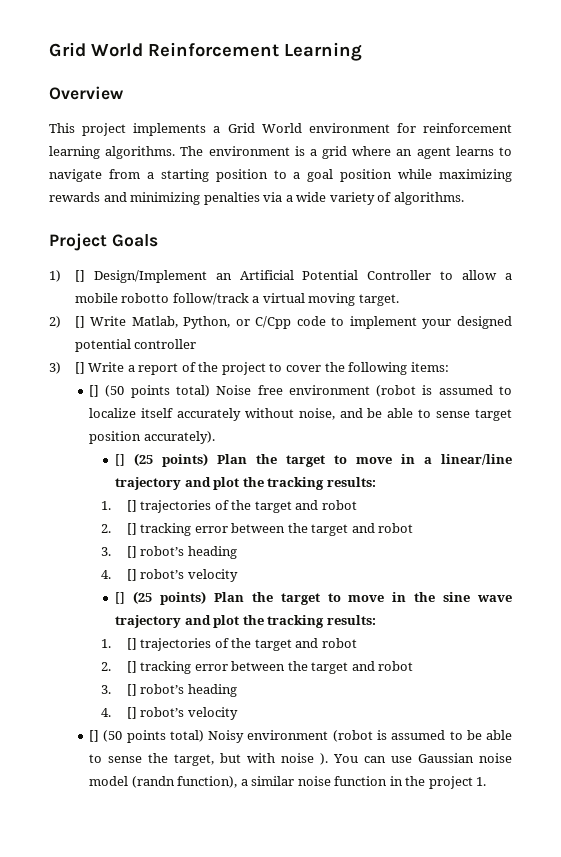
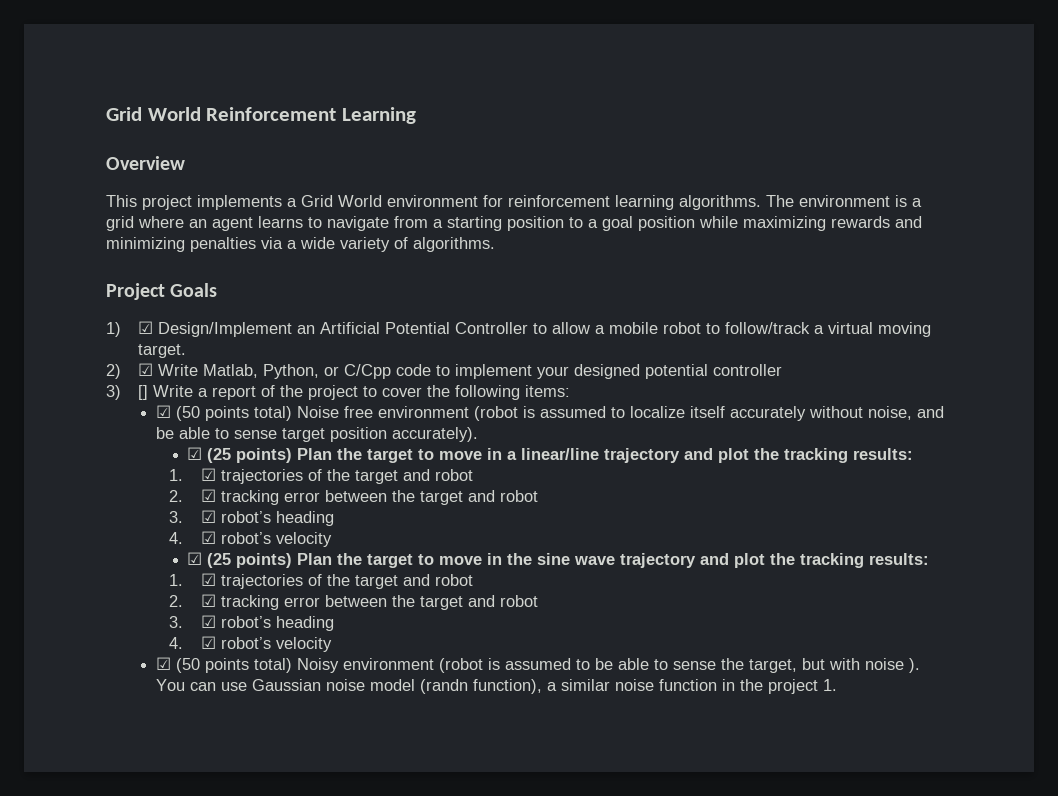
- 1) [] Design/Implement an Artificial Potential Controller to allow a mobile robotto follow/track a virtual moving target.
+ 1) ☑ Design/Implement an Artificial Potential Controller to allow a mobile robot to follow/track a virtual moving target.
- 2) [] Write Matlab, Python, or C/Cpp code to implement your designed potential controller
+ 2) ☑ Write Matlab, Python, or C/Cpp code to implement your designed potential controller
- [] (50 points total) Noise free environment (robot is assumed to localize itself accurately without noise, and be able to sense target position accurately).
+ ☑ (50 points total) Noise free environment (robot is assumed to localize itself accurately without noise, and be able to sense target position accurately).
- [] (25 points) Plan the target to move in a linear/line trajectory and plot the tracking results:
- 1. [] trajectories of the target and robot
- 2. [] tracking error between the target and robot
- 3. [] robot’s heading
- 4. [] robot’s velocity
- [] (25 points) Plan the target to move in the sine wave trajectory and plot the tracking results:
- 1. [] trajectories of the target and robot
- 2. [] tracking error between the target and robot
- 3. [] robot’s heading
- 4. [] robot’s velocity
- [] (50 points total) Noisy environment (robot is assumed to be able to sense the target, but with noise ).
+ ☑ (25 points) Plan the target to move in a linear/line trajectory and plot the tracking results:
+ 1. ☑ trajectories of the target and robot
+ 2. ☑ tracking error between the target and robot
+ 3. ☑ robot’s heading
+ 4. ☑ robot’s velocity
+ ☑ (25 points) Plan the target to move in the sine wave trajectory and plot the tracking results:
+ 1. ☑ trajectories of the target and robot
+ 2. ☑ tracking error between the target and robot
+ 3. ☑ robot’s heading
+ 4. ☑ robot’s velocity
+ ☑ (50 points total) Noisy environment (robot is assumed to be able to sense the target, but with noise ).

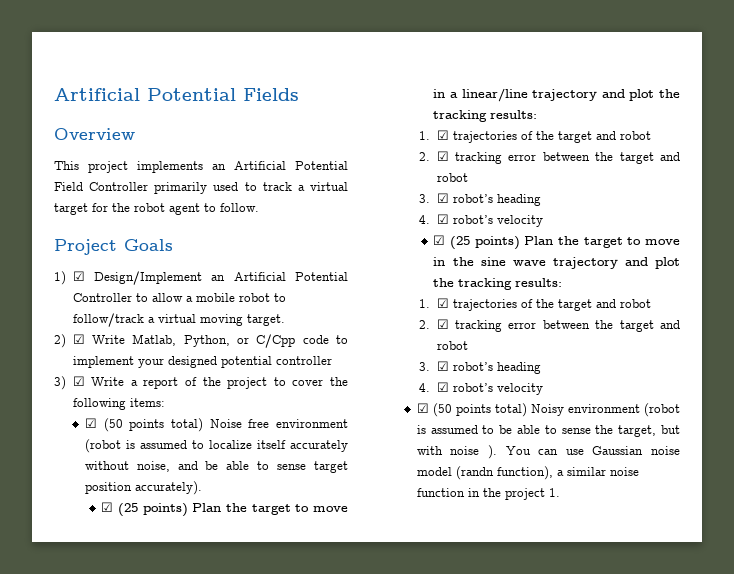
- Grid World Reinforcement Learning
+ Artificial Potential Fields
- This project implements a Grid World environment for reinforcement learning algorithms. The environment is a grid where an agent learns to navigate from a starting position to a goal position while maximizing rewards and minimizing penalties via a wide variety of algorithms.
+ This project implements an Artificial Potential Field Controller primarily used to track a virtual target for the robot agent to follow.
- 3) [] Write a report of the project to cover the following items:
+ 3) ☑ Write a report of the project to cover the following items:

